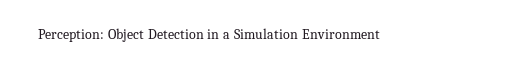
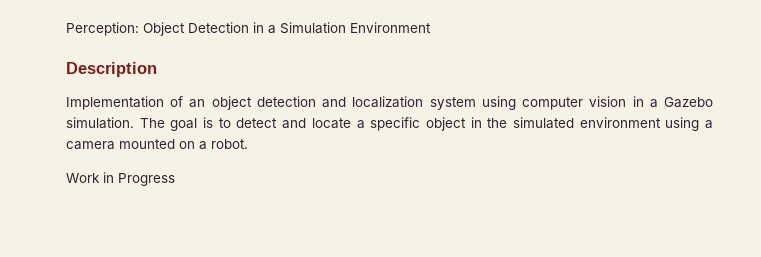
+ Description
+ Implementation of an object detection and localization system using computer vision in a Gazebo simulation. The goal is to detect and locate a specific object in the simulated environment using a camera mounted on a robot.
+ Work in Progress

